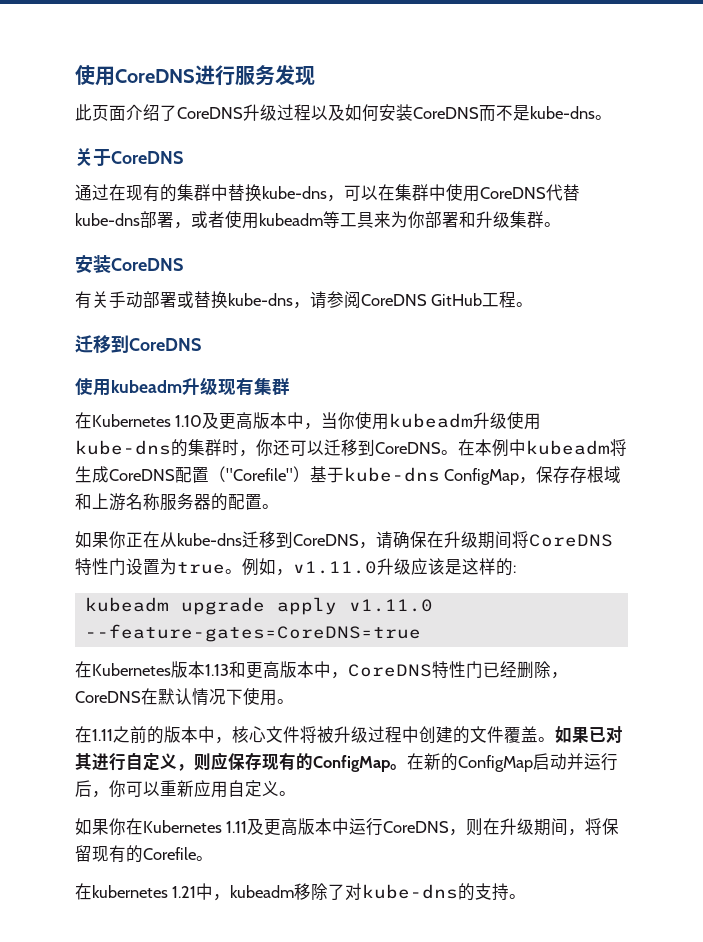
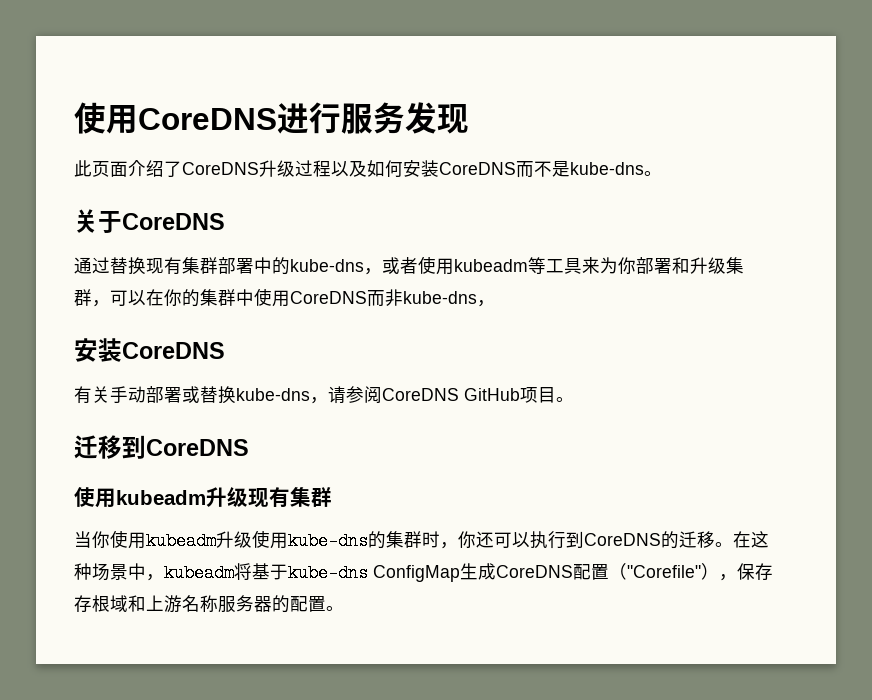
- 通过在现有的集群中替换kube-dns，可以在集群中使用CoreDNS代替kube-dns部署，或者使用kubeadm等工具来为你部署和升级集群。
+ 通过替换现有集群部署中的kube-dns，或者使用kubeadm等工具来为你部署和升级集群，可以在你的集群中使用CoreDNS而非kube-dns，
- 有关手动部署或替换kube-dns，请参阅CoreDNS GitHub工程。
+ 有关手动部署或替换kube-dns，请参阅CoreDNS GitHub项目。
- 在Kubernetes 1.10及更高版本中，当你使用kubeadm升级使用kube-dns的集群时，你还可以迁移到CoreDNS。在本例中kubeadm将生成CoreDNS配置（"Corefile"）基于kube-dns ConfigMap，保存存根域和上游名称服务器的配置。
+ 当你使用kubeadm升级使用kube-dns的集群时，你还可以执行到CoreDNS的迁移。在这种场景中，kubeadm将基于kube-dns ConfigMap生成CoreDNS配置（"Corefile"），保存存根域和上游名称服务器的配置。
- 如果你正在从kube-dns迁移到CoreDNS，请确保在升级期间将CoreDNS特性门设置为true。例如，v1.11.0升级应该是这样的:
- kubeadm upgrade apply v1.11.0 --feature-gates=CoreDNS=true
- 在Kubernetes版本1.13和更高版本中，CoreDNS特性门已经删除，CoreDNS在默认情况下使用。
- 在1.11之前的版本中，核心文件将被升级过程中创建的文件覆盖。如果已对其进行自定义，则应保存现有的ConfigMap。在新的ConfigMap启动并运行后，你可以重新应用自定义。
- 如果你在Kubernetes 1.11及更高版本中运行CoreDNS，则在升级期间，将保留现有的Corefile。
- 在kubernetes 1.21中，kubeadm移除了对kube-dns的支持。

